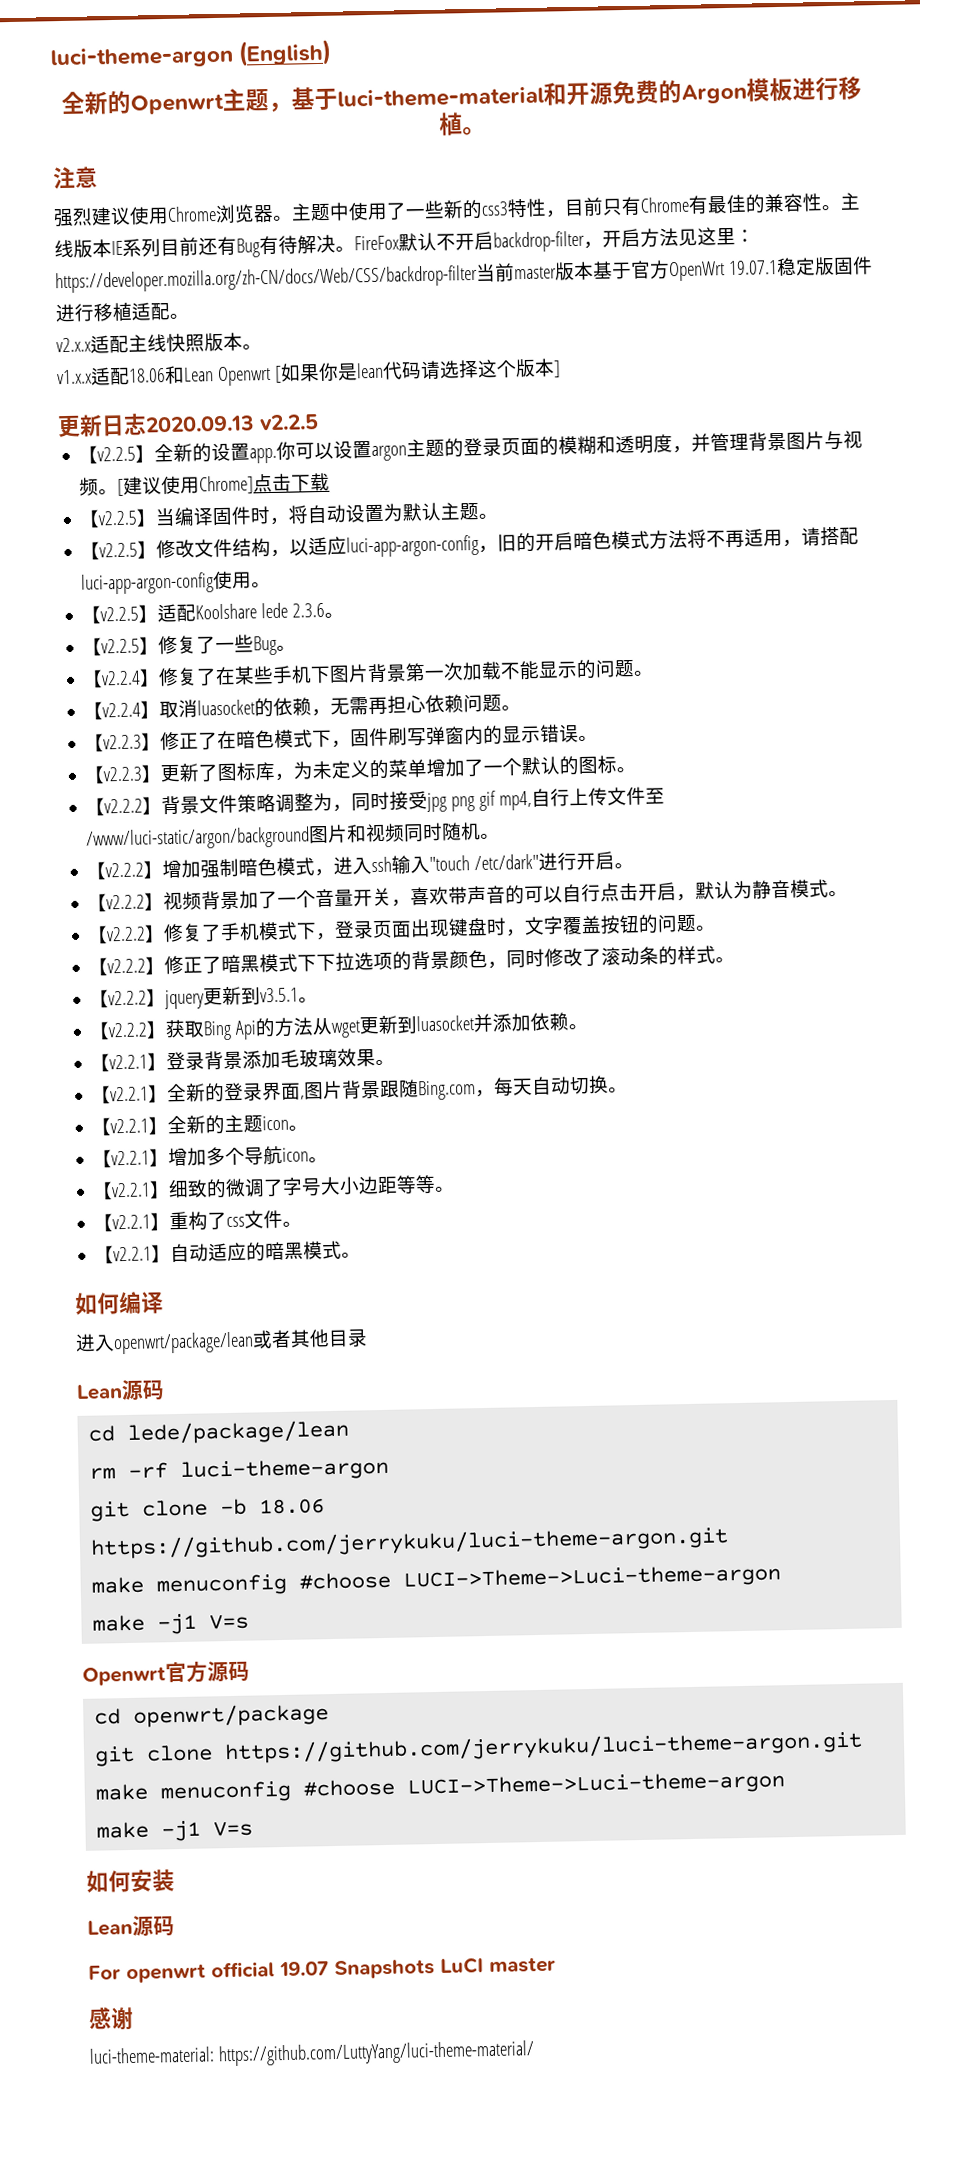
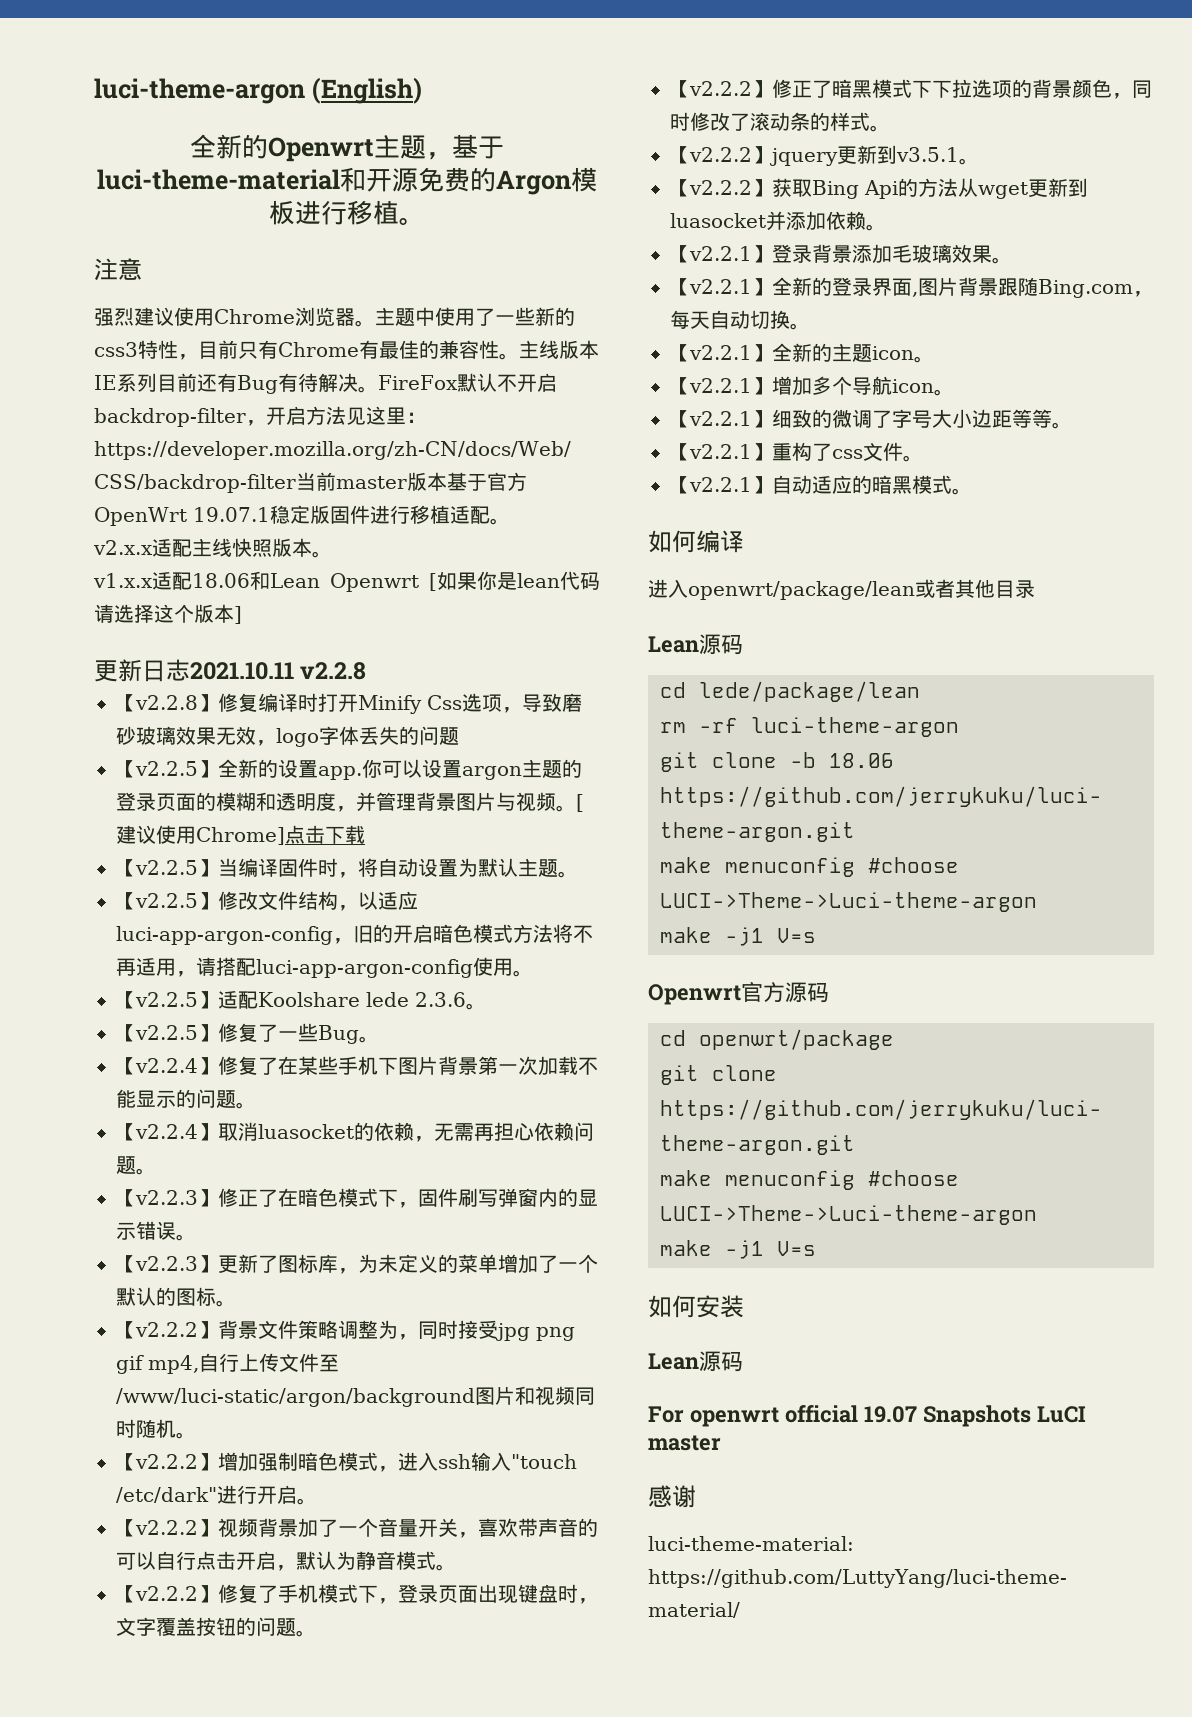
- 更新日志2020.09.13 v2.2.5
+ 更新日志2021.10.11 v2.2.8
+ 【v2.2.8】修复编译时打开Minify Css选项，导致磨砂玻璃效果无效，logo字体丢失的问题

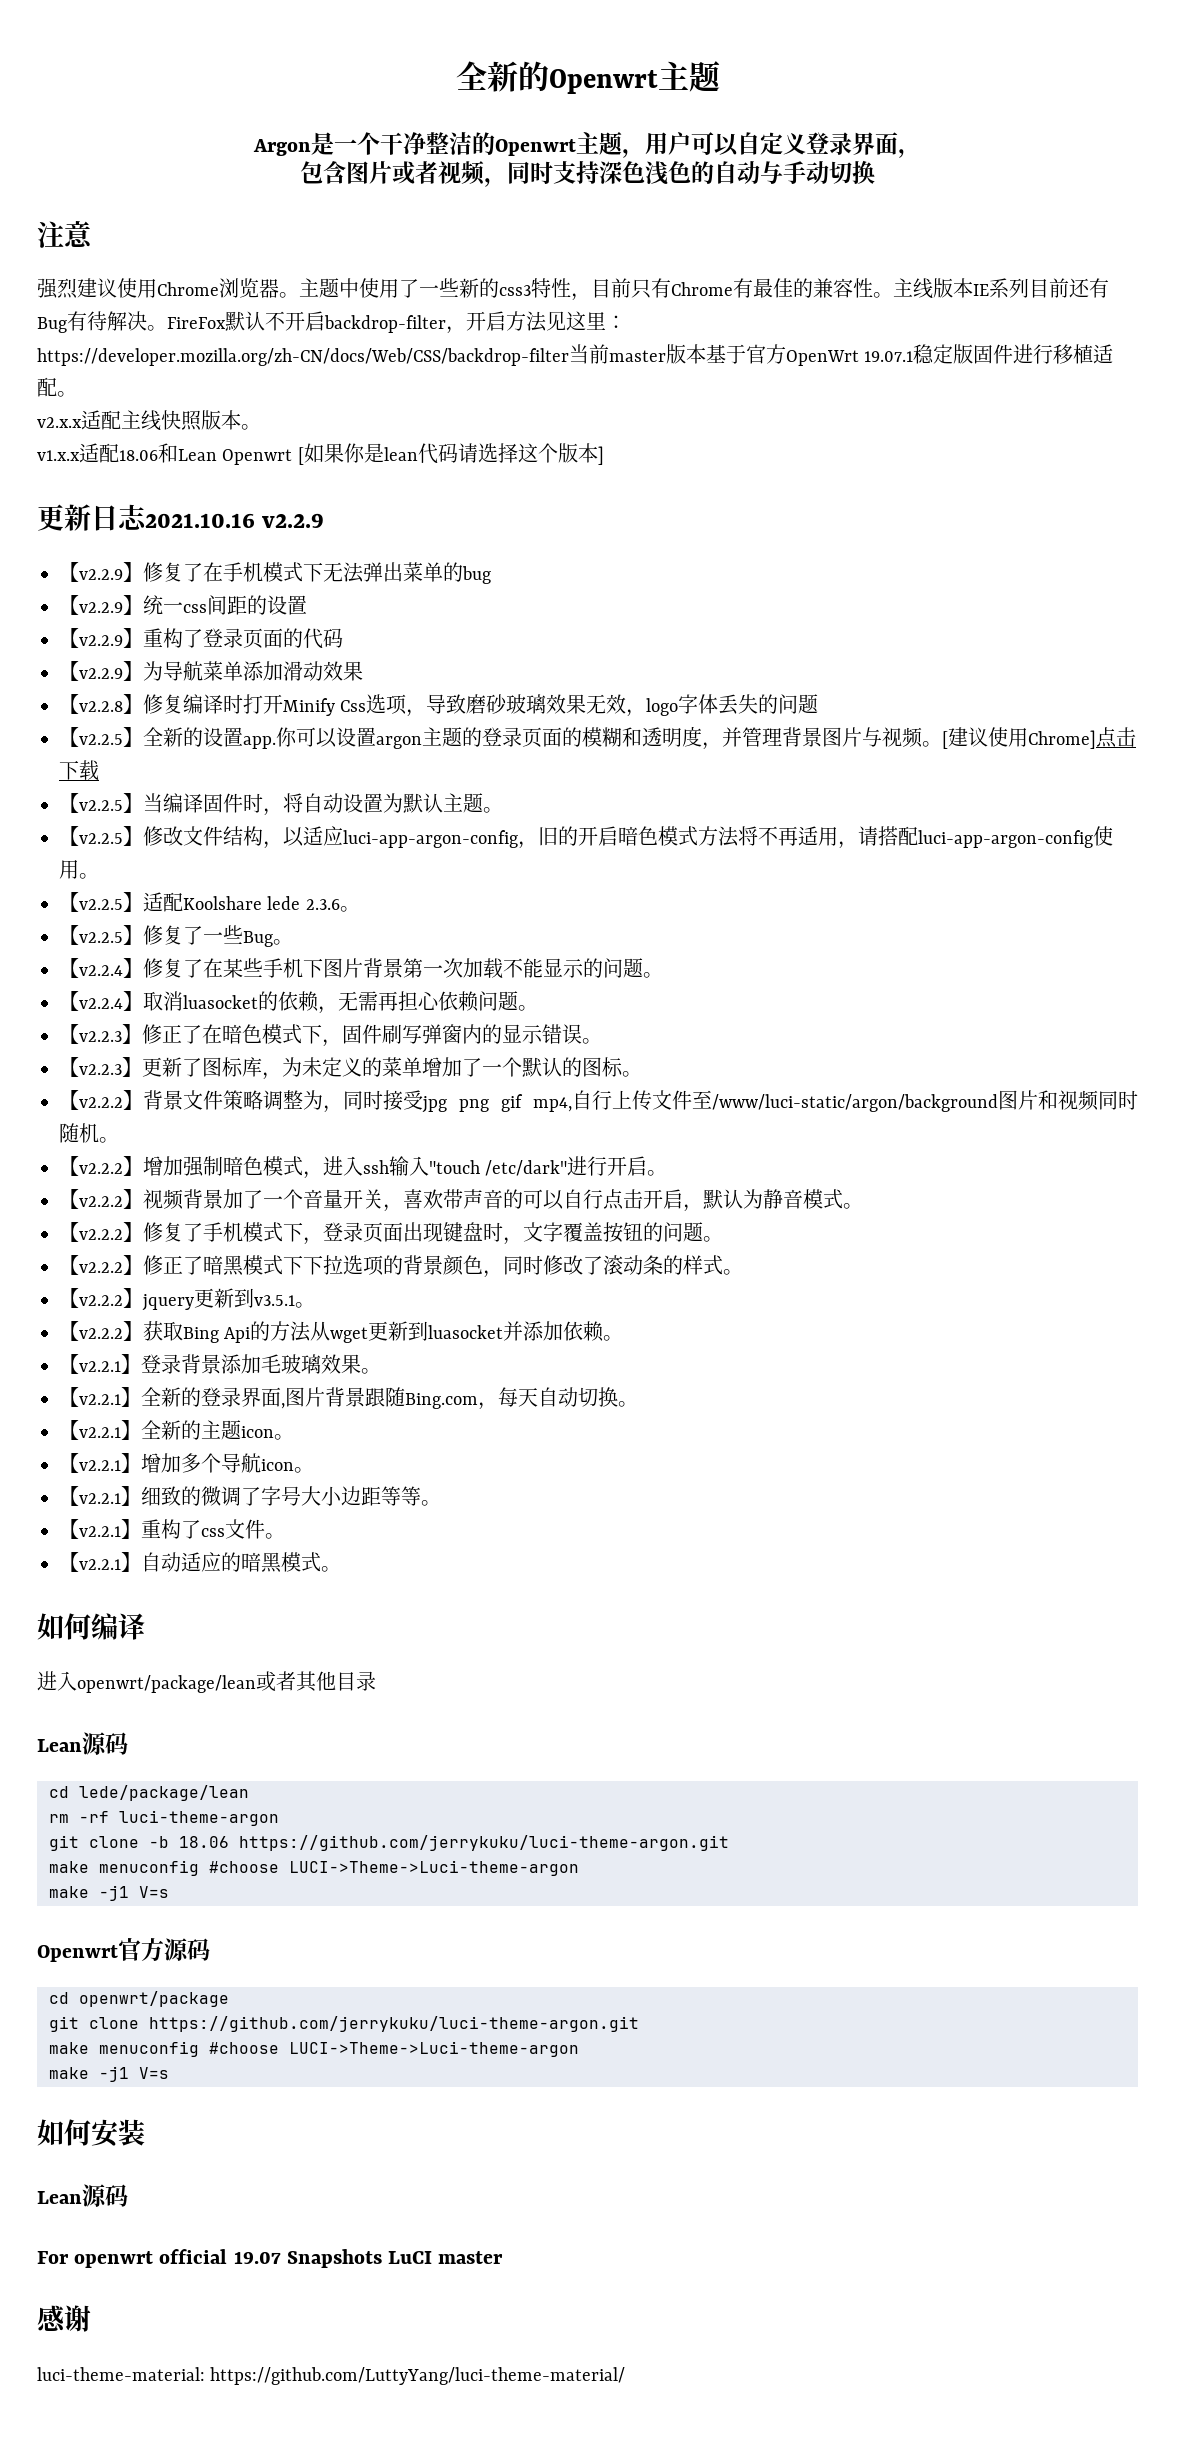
- luci-theme-argon (English)
- 全新的Openwrt主题，基于luci-theme-material和开源免费的Argon模板进行移植。
+ 全新的Openwrt主题
+ Argon是一个干净整洁的Openwrt主题，用户可以自定义登录界面，
+ 包含图片或者视频，同时支持深色浅色的自动与手动切换
- 更新日志2021.10.11 v2.2.8
+ 更新日志2021.10.16 v2.2.9
+ 【v2.2.9】修复了在手机模式下无法弹出菜单的bug
+ 【v2.2.9】统一css间距的设置
+ 【v2.2.9】重构了登录页面的代码
+ 【v2.2.9】为导航菜单添加滑动效果

